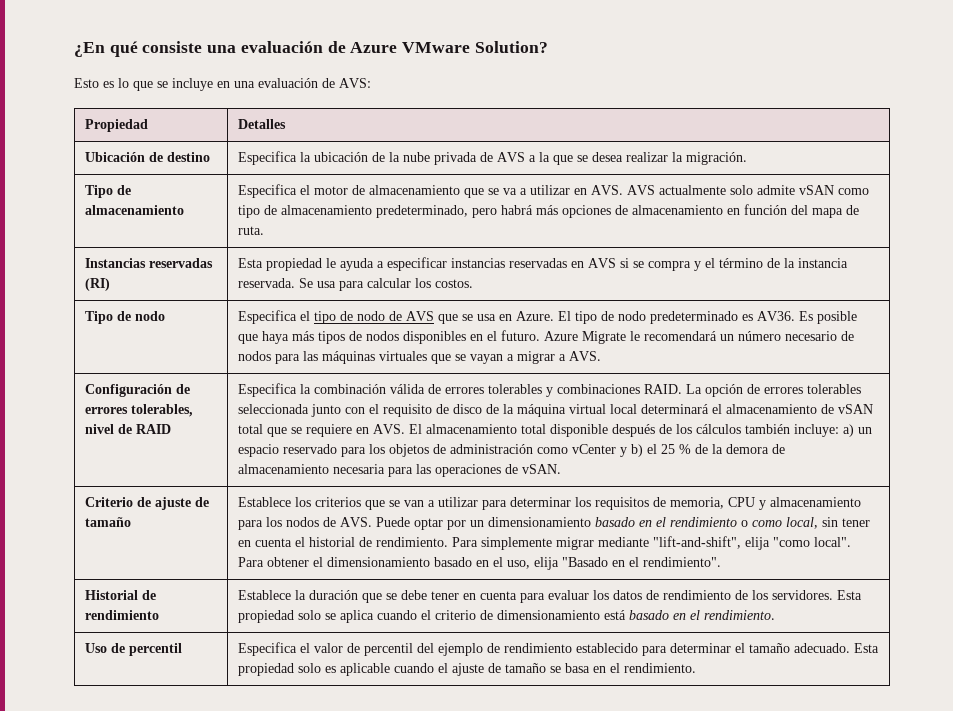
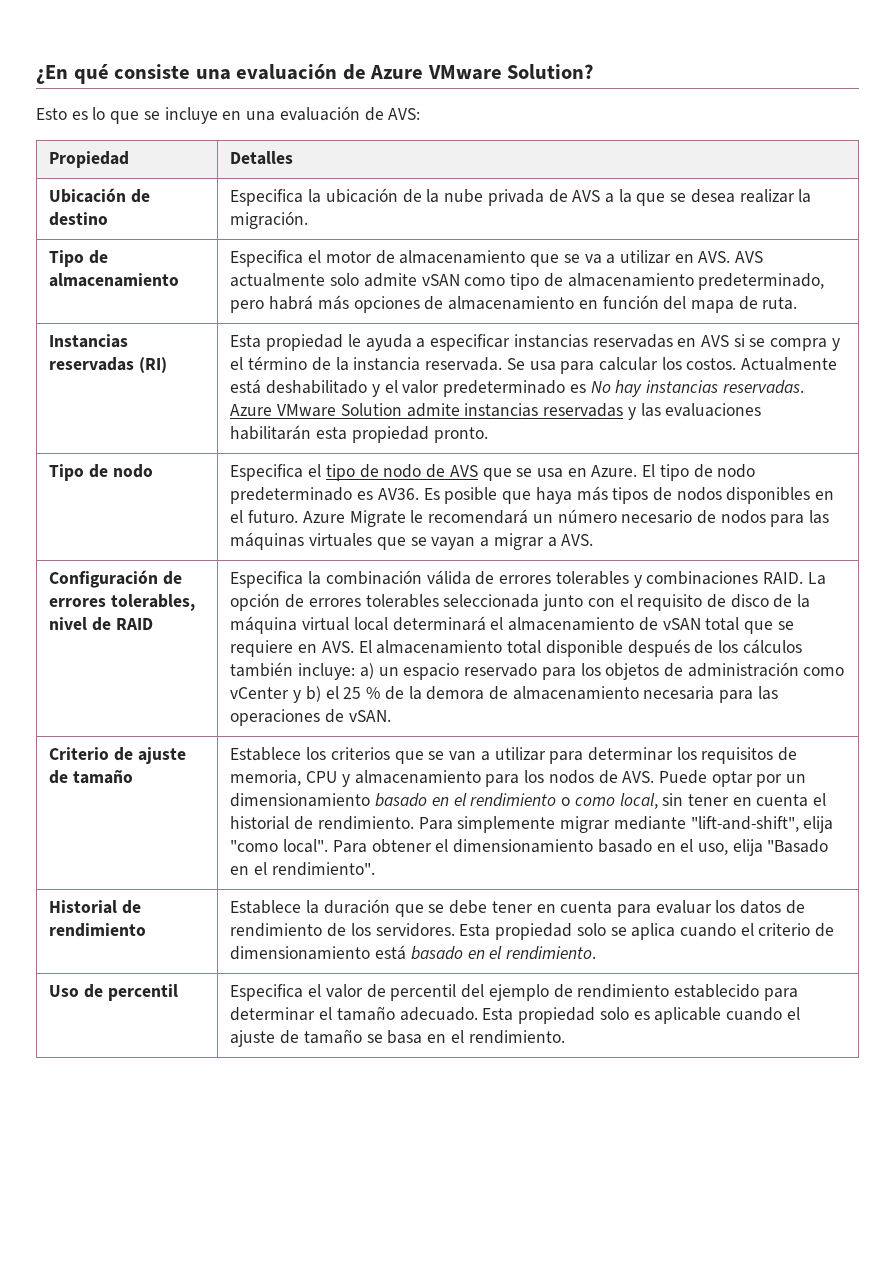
+ Actualmente está deshabilitado y el valor predeterminado es No hay instancias reservadas. Azure VMware Solution admite instancias reservadas y las evaluaciones habilitarán esta propiedad pronto.

